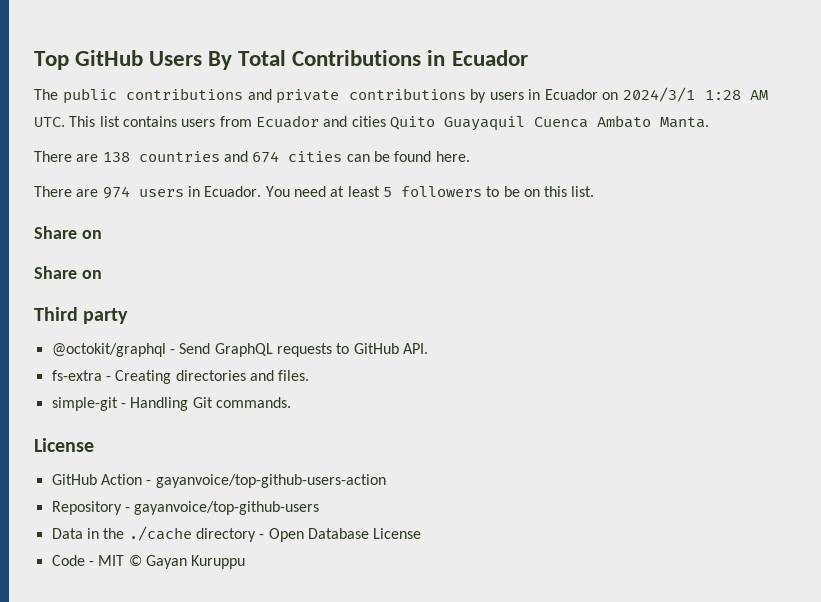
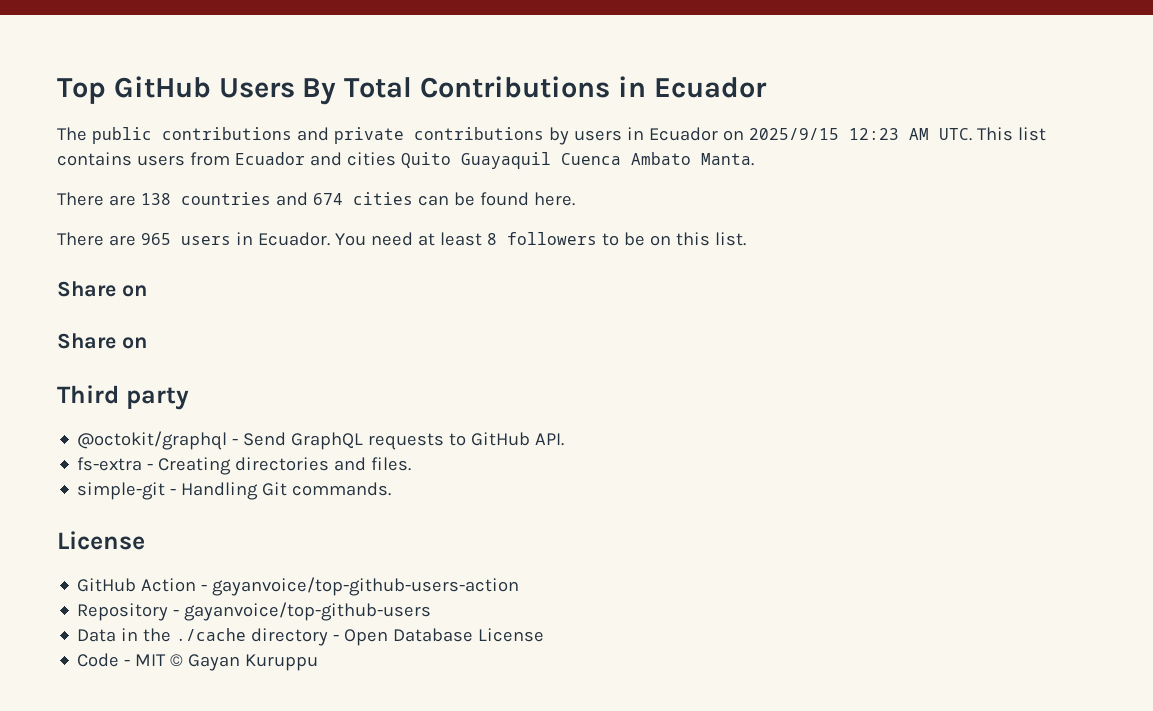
- The public contributions and private contributions by users in Ecuador on 2024/3/1 1:28 AM UTC. This list contains users from Ecuador and cities Quito Guayaquil Cuenca Ambato Manta.
+ The public contributions and private contributions by users in Ecuador on 2025/9/15 12:23 AM UTC. This list contains users from Ecuador and cities Quito Guayaquil Cuenca Ambato Manta.
- There are 974 users in Ecuador.
+ There are 965 users in Ecuador.
- You need at least 5 followers to be on this list.
+ You need at least 8 followers to be on this list.

